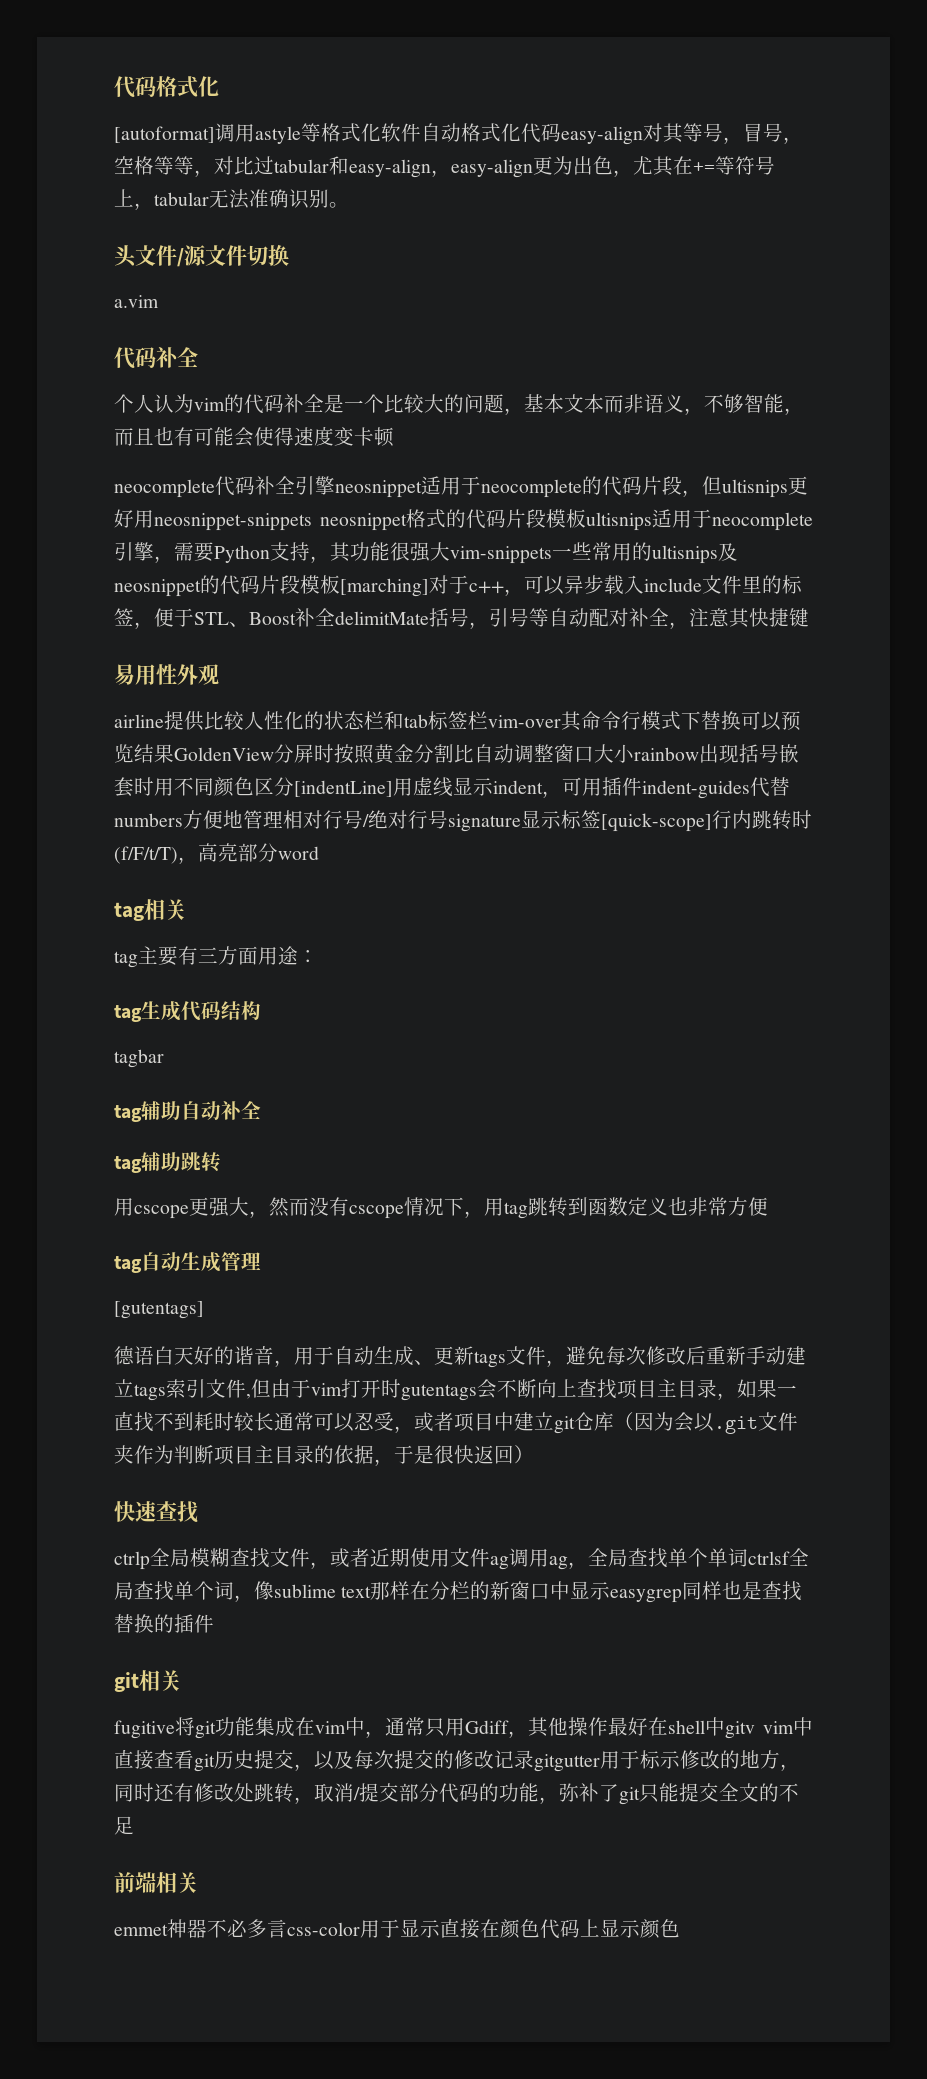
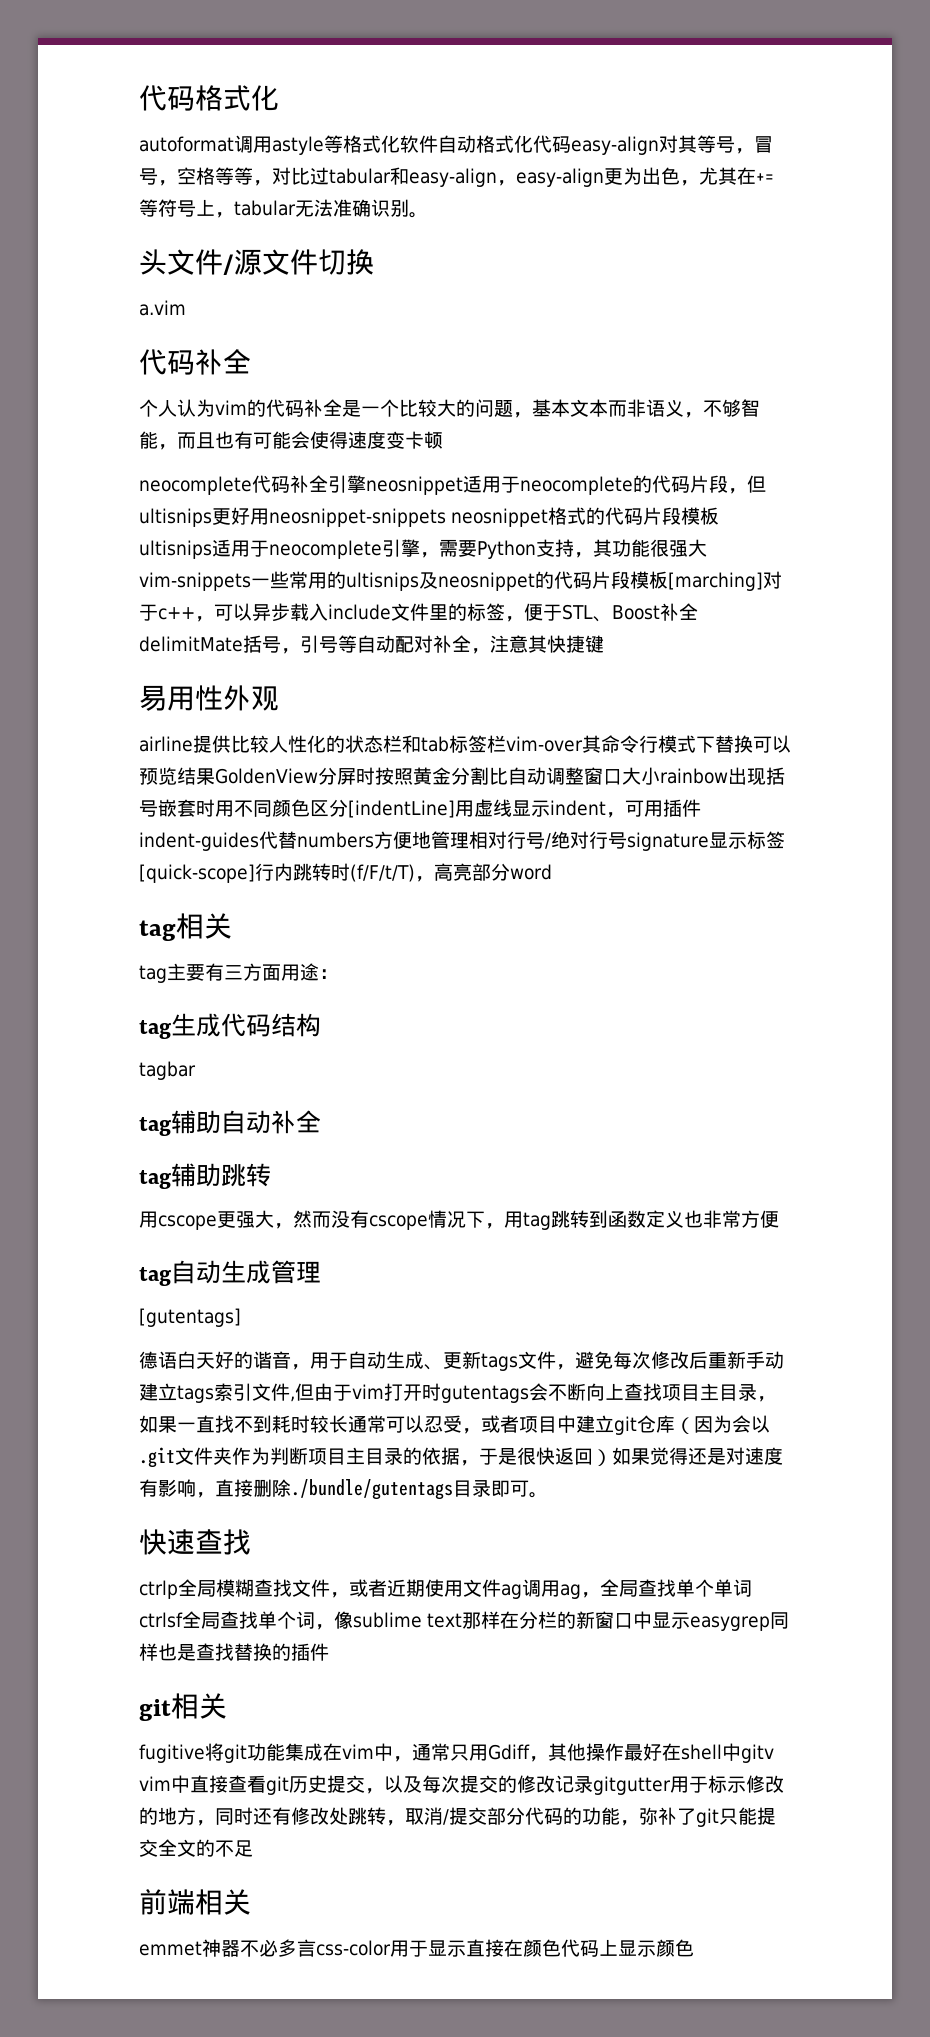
- [autoformat]调用astyle等格式化软件自动格式化代码easy-align对其等号，冒号，空格等等，对比过tabular和easy-align，easy-align更为出色，尤其在+=等符号上，tabular无法准确识别。
+ autoformat调用astyle等格式化软件自动格式化代码easy-align对其等号，冒号，空格等等，对比过tabular和easy-align，easy-align更为出色，尤其在+=等符号上，tabular无法准确识别。
- 德语白天好的谐音，用于自动生成、更新tags文件，避免每次修改后重新手动建立tags索引文件,但由于vim打开时gutentags会不断向上查找项目主目录，如果一直找不到耗时较长通常可以忍受，或者项目中建立git仓库（因为会以.git文件夹作为判断项目主目录的依据，于是很快返回）
+ 德语白天好的谐音，用于自动生成、更新tags文件，避免每次修改后重新手动建立tags索引文件,但由于vim打开时gutentags会不断向上查找项目主目录，如果一直找不到耗时较长通常可以忍受，或者项目中建立git仓库（因为会以.git文件夹作为判断项目主目录的依据，于是很快返回）如果觉得还是对速度有影响，直接删除./bundle/gutentags目录即可。

